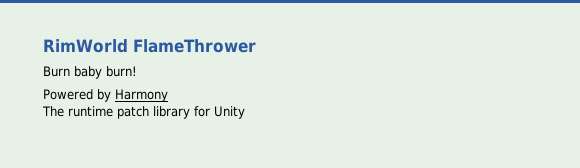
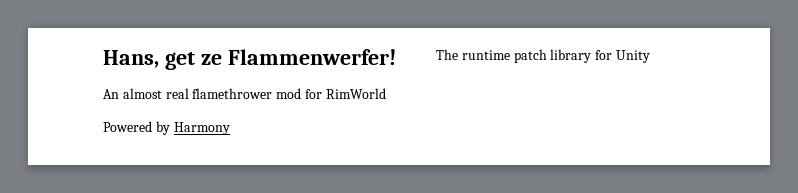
- RimWorld FlameThrower
- Burn baby burn!
+ Hans, get ze Flammenwerfer!
+ An almost real flamethrower mod for RimWorld

